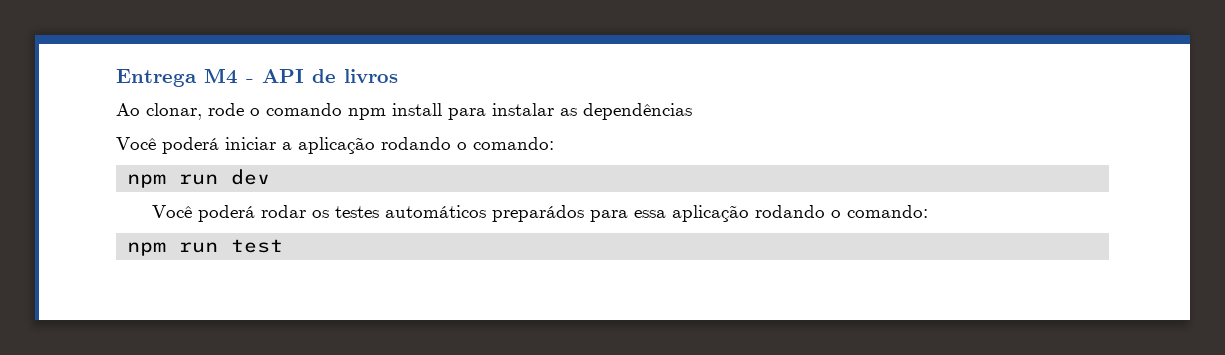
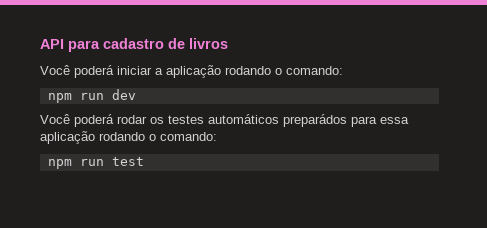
- Entrega M4 - API de livros
- Ao clonar, rode o comando npm install para instalar as dependências
+ API para cadastro de livros

